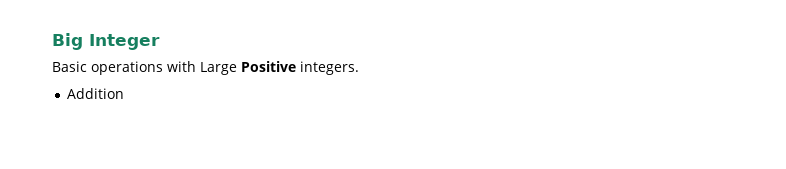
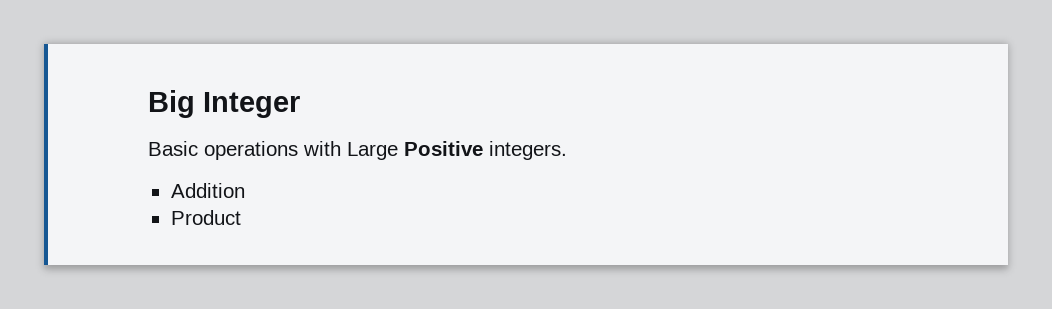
+ Product

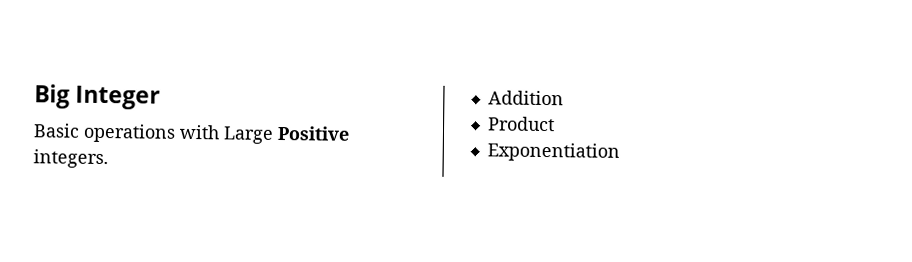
+ Exponentiation

